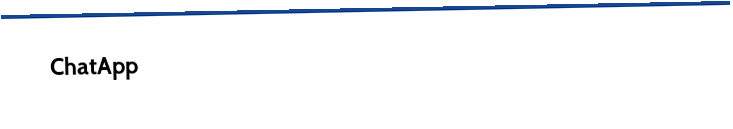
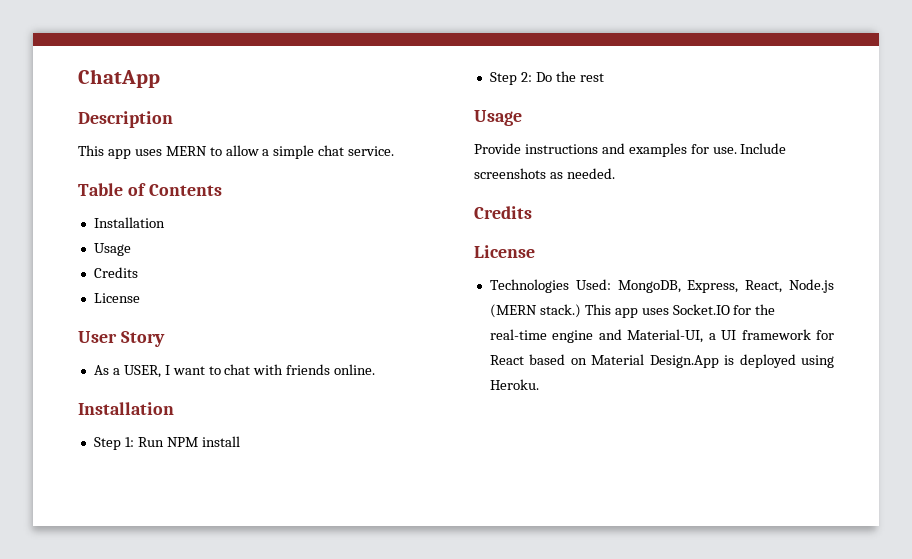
+ Description
+ This app uses MERN to allow a simple chat service.
+ Table of Contents
+ Installation
+ Usage
+ Credits
+ License
+ User Story
+ As a USER, I want to chat with friends online.
+ Installation
+ Step 1: Run NPM install
+ Step 2: Do the rest
+ Usage
+ Provide instructions and examples for use. Include screenshots as needed.
+ Credits
+ License
+ Technologies Used: MongoDB, Express, React, Node.js (MERN stack.) This app uses Socket.IO for the real-time engine and Material-UI, a UI framework for React based on Material Design.App is deployed using Heroku.

